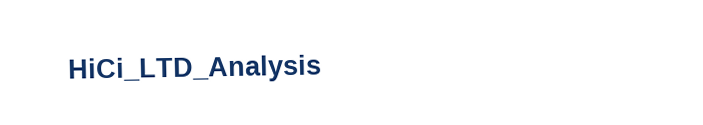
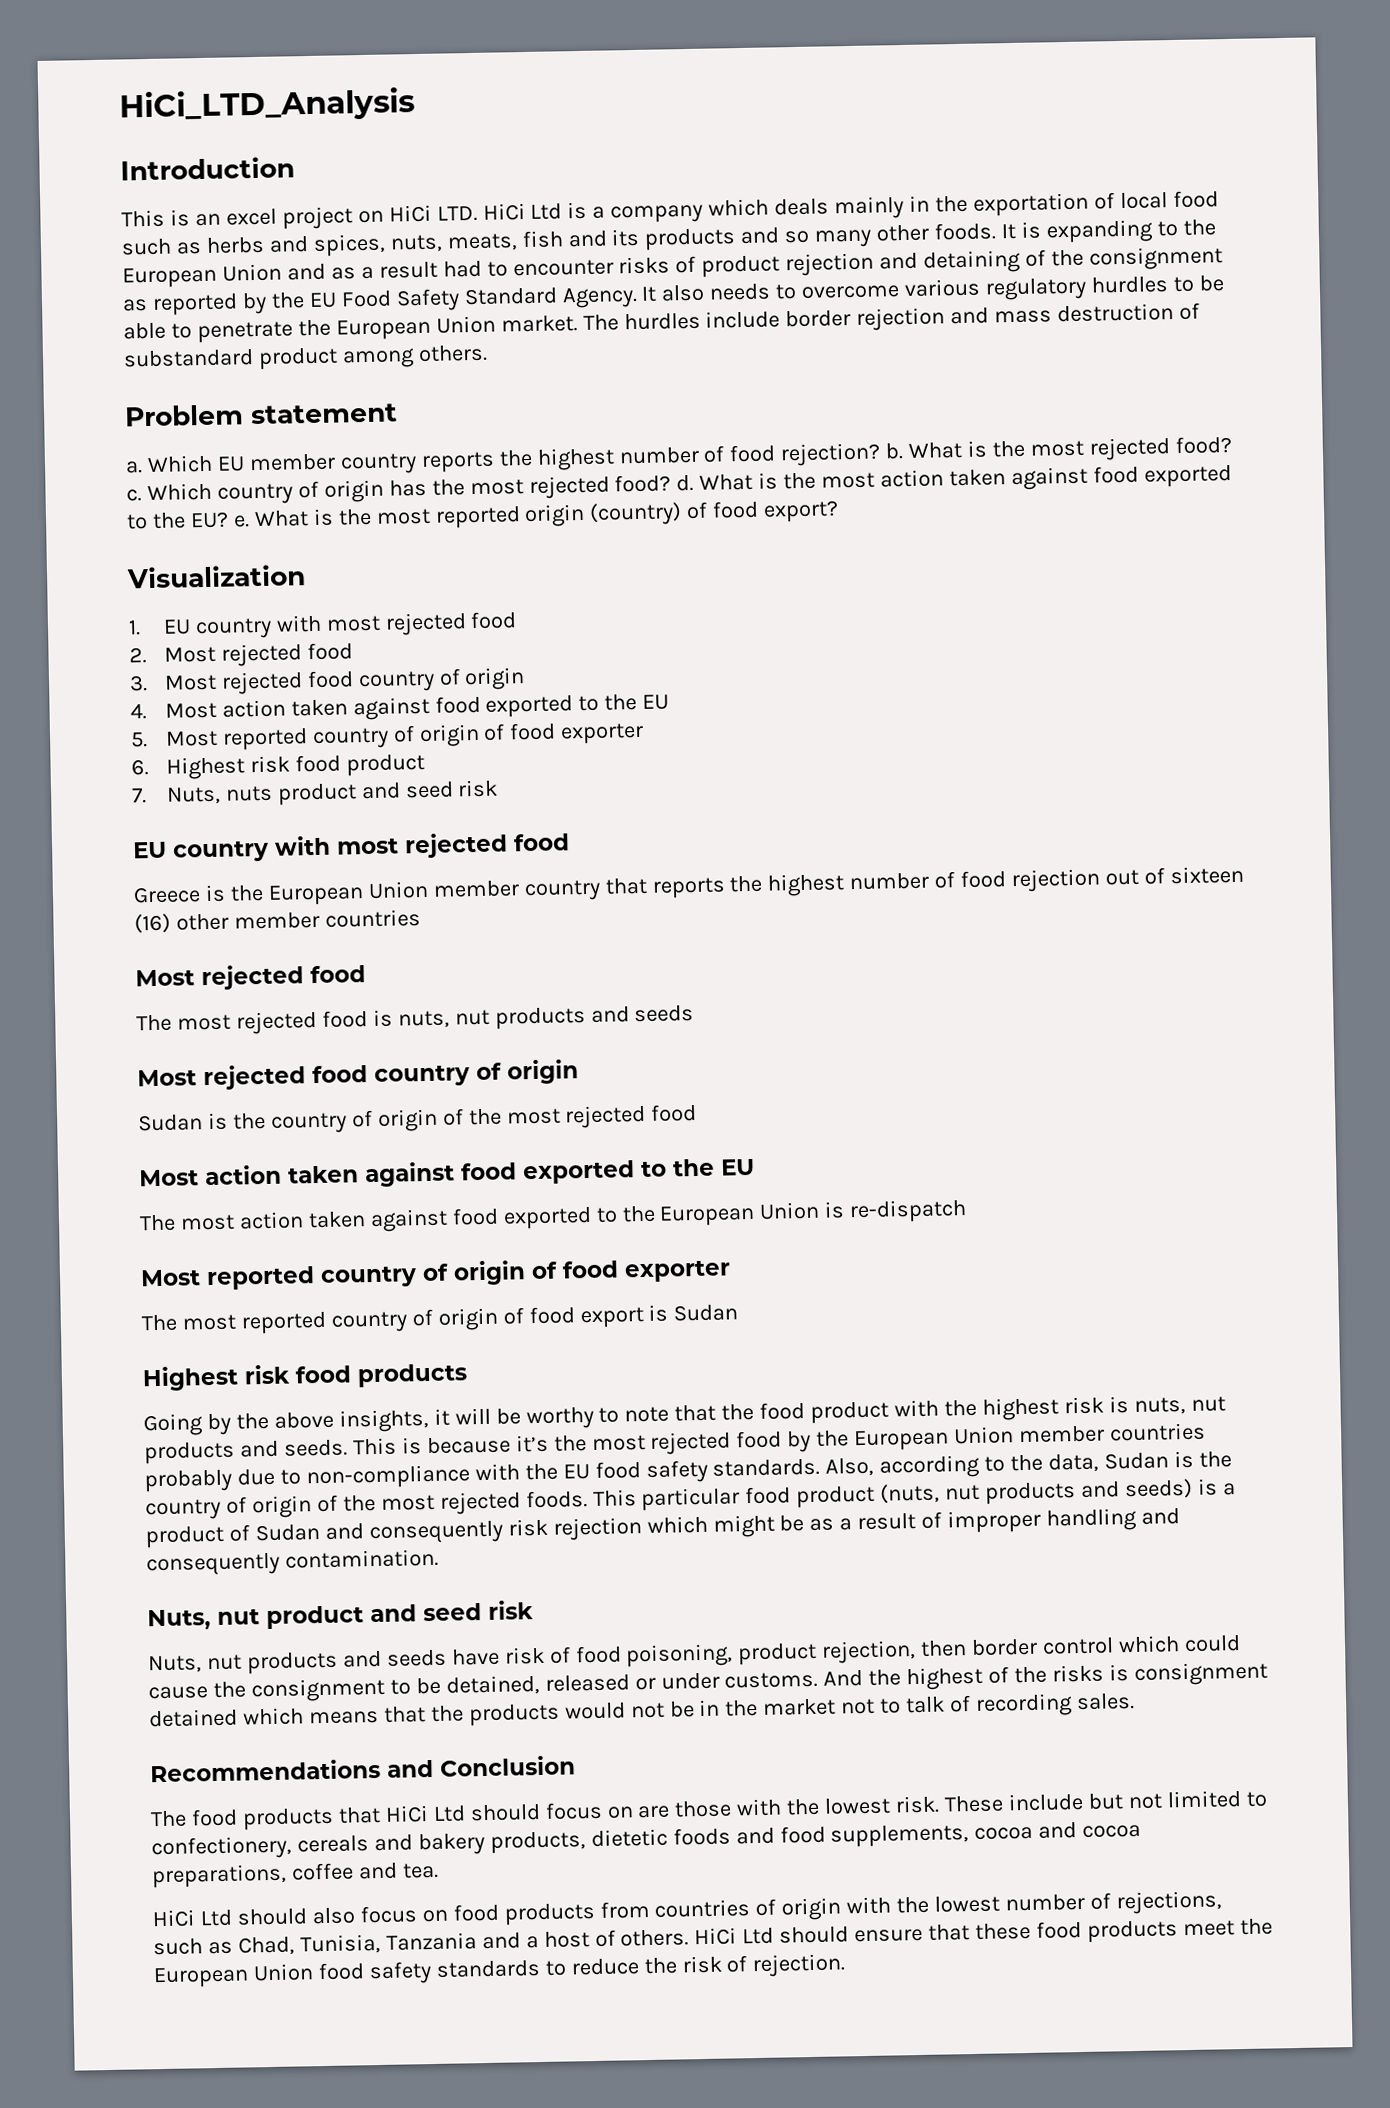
+ Introduction
+ This is an excel project on HiCi LTD. HiCi Ltd is a company which deals mainly in the exportation of local food such as herbs and spices, nuts, meats, fish and its products and so many other foods. It is expanding to the European Union and as a result had to encounter risks of product rejection and detaining of the consignment as reported by the EU Food Safety Standard Agency. It also needs to overcome various regulatory hurdles to be able to penetrate the European Union market. The hurdles include border rejection and mass destruction of substandard product among others.
+ Problem statement
+ a. Which EU member country reports the highest number of food rejection? b. What is the most rejected food? c. Which country of origin has the most rejected food? d. What is the most action taken against food exported to the EU? e. What is the most reported origin (country) of food export?
+ Visualization
+ 1. EU country with most rejected food
+ 2. Most rejected food
+ 3. Most rejected food country of origin
+ 4. Most action taken against food exported to the EU
+ 5. Most reported country of origin of food exporter
+ 6. Highest risk food product
+ 7. Nuts, nuts product and seed risk
+ EU country with most rejected food
+ Greece is the European Union member country that reports the highest number of food rejection out of sixteen (16) other member countries
+ Most rejected food
+ The most rejected food is nuts, nut products and seeds
+ Most rejected food country of origin
+ Sudan is the country of origin of the most rejected food
+ Most action taken against food exported to the EU
+ The most action taken against food exported to the European Union is re-dispatch
+ Most reported country of origin of food exporter
+ The most reported country of origin of food export is Sudan
+ Highest risk food products
+ Going by the above insights, it will be worthy to note that the food product with the highest risk is nuts, nut products and seeds. This is because it’s the most rejected food by the European Union member countries probably due to non-compliance with the EU food safety standards. Also, according to the data, Sudan is the country of origin of the most rejected foods. This particular food product (nuts, nut products and seeds) is a product of Sudan and consequently risk rejection which might be as a result of improper handling and consequently contamination.
+ Nuts, nut product and seed risk
+ Nuts, nut products and seeds have risk of food poisoning, product rejection, then border control which could cause the consignment to be detained, released or under customs. And the highest of the risks is consignment detained which means that the products would not be in the market not to talk of recording sales.
+ Recommendations and Conclusion
+ The food products that HiCi Ltd should focus on are those with the lowest risk. These include but not limited to confectionery, cereals and bakery products, dietetic foods and food supplements, cocoa and cocoa preparations, coffee and tea.
+ HiCi Ltd should also focus on food products from countries of origin with the lowest number of rejections, such as Chad, Tunisia, Tanzania and a host of others. HiCi Ltd should ensure that these food products meet the European Union food safety standards to reduce the risk of rejection.

